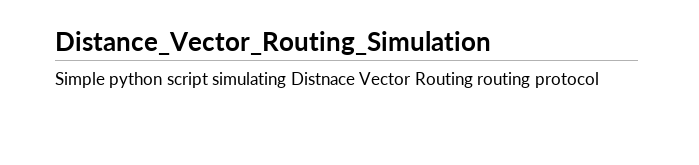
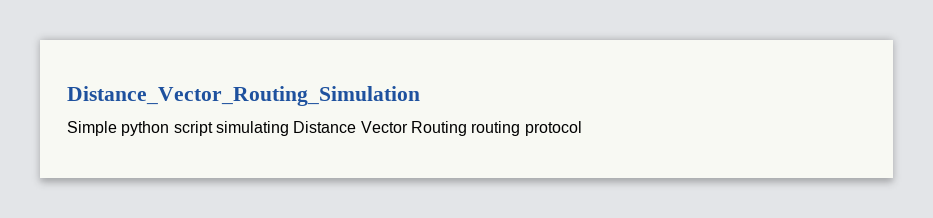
- Simple python script simulating Distnace Vector Routing routing protocol
+ Simple python script simulating Distance Vector Routing routing protocol

